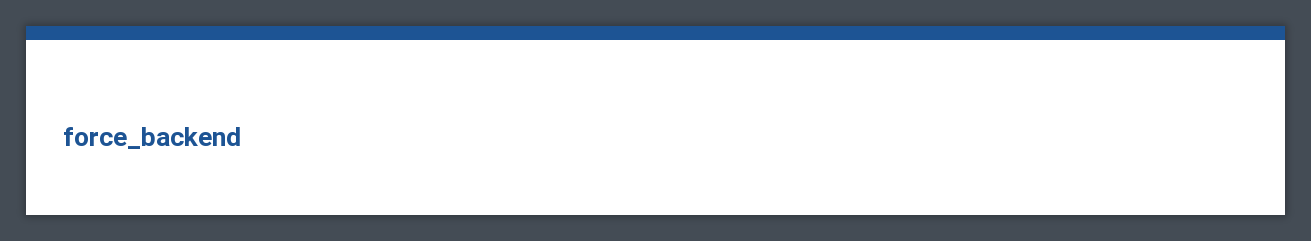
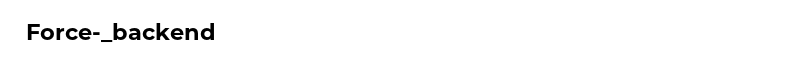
- force_backend
+ Force-_backend

